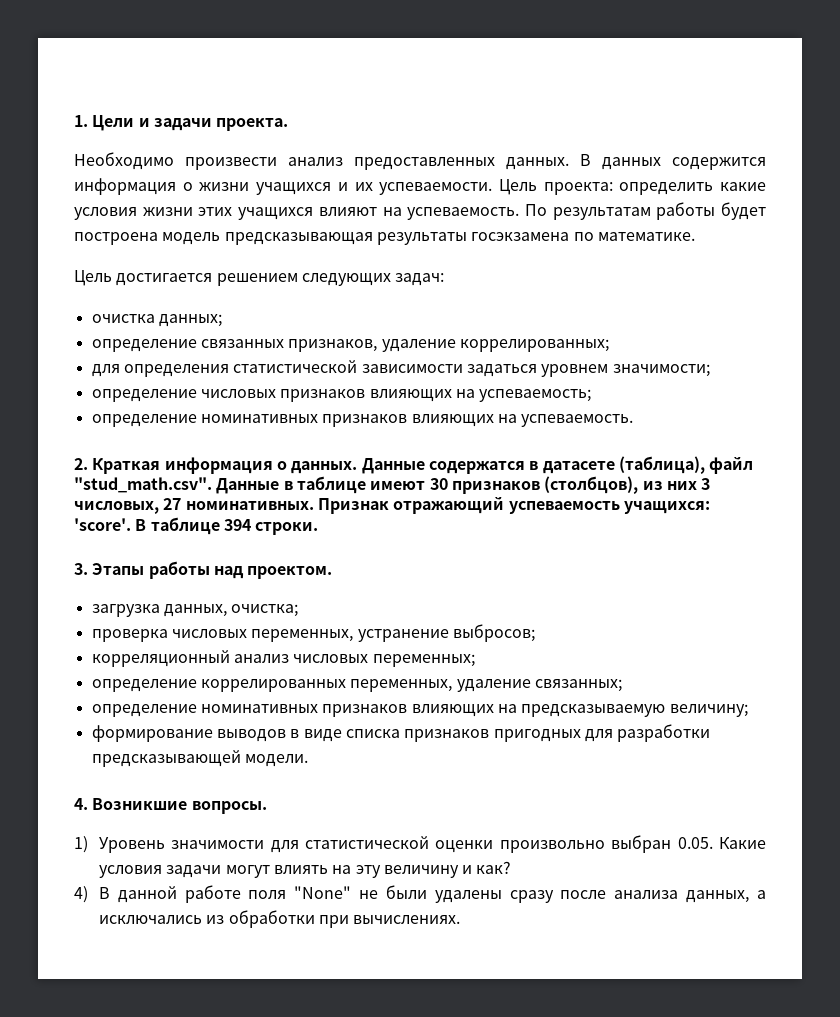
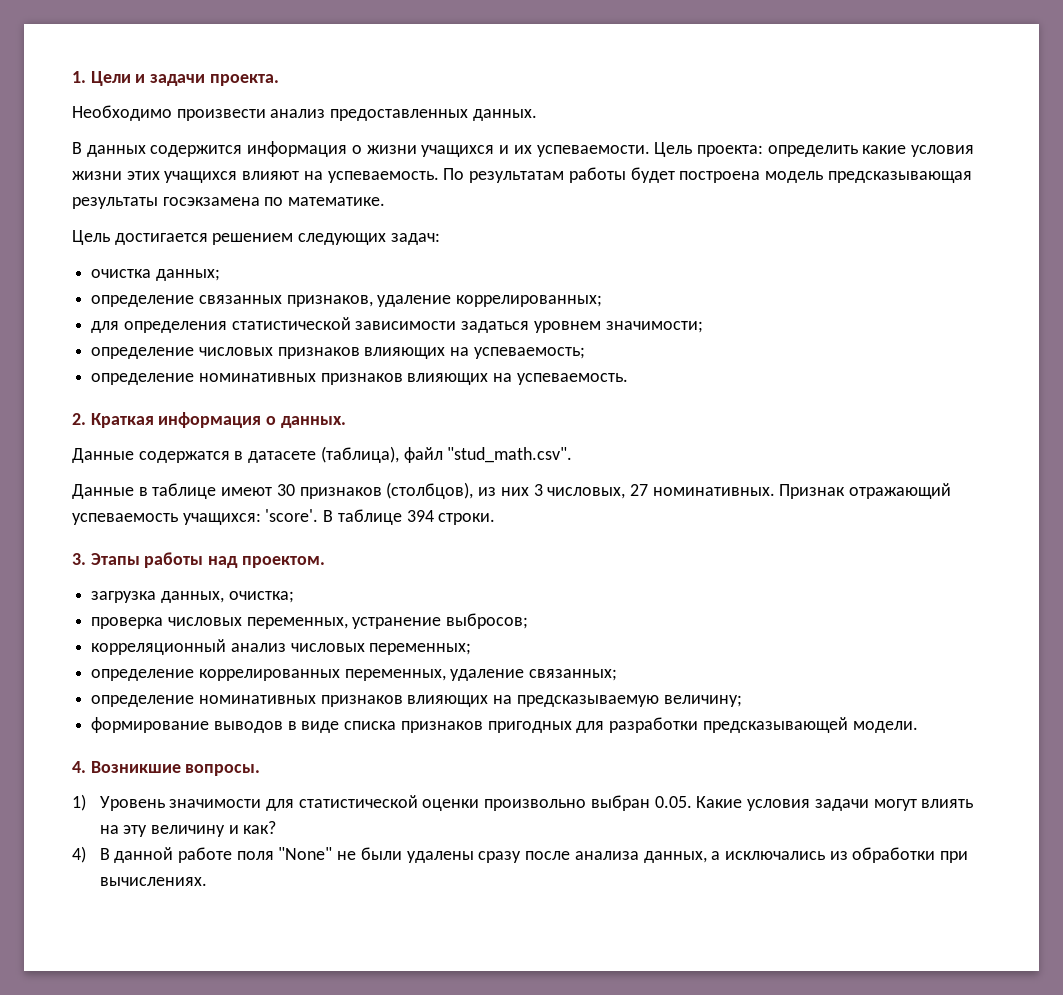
- Необходимо произвести анализ предоставленных данных. В данных содержится информация о жизни учащихся и их успеваемости.
+ Необходимо произвести анализ предоставленных данных.
+ В данных содержится информация о жизни учащихся и их успеваемости.
- 2. Краткая информация о данных. Данные содержатся в датасете (таблица), файл "stud_math.csv". Данные в таблице имеют 30 признаков (столбцов), из них 3 числовых, 27 номинативных.
+ 2. Краткая информация о данных.
+ Данные содержатся в датасете (таблица), файл "stud_math.csv".
+ Данные в таблице имеют 30 признаков (столбцов), из них 3 числовых, 27 номинативных.

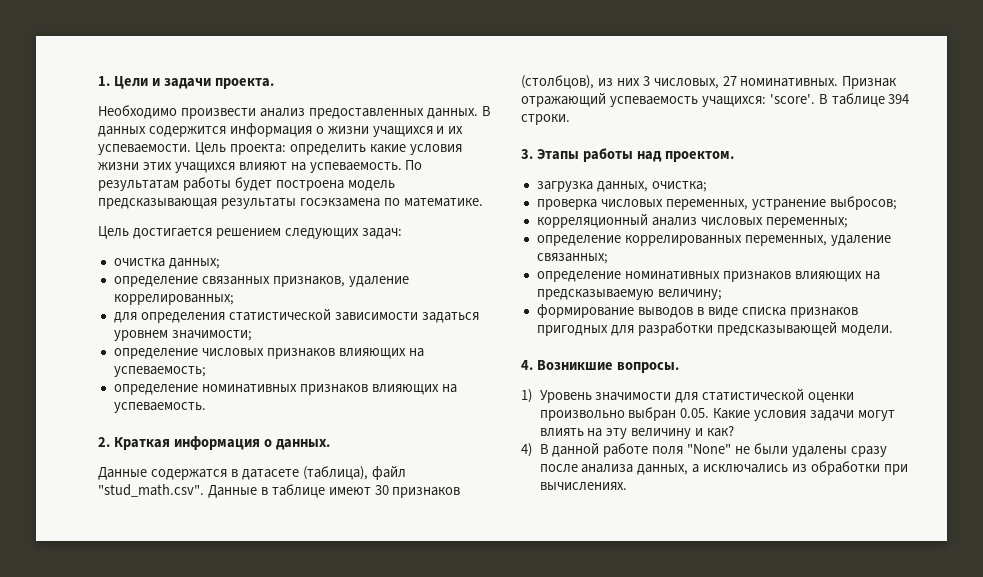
- Необходимо произвести анализ предоставленных данных.
- В данных содержится информация о жизни учащихся и их успеваемости.
+ Необходимо произвести анализ предоставленных данных. В данных содержится информация о жизни учащихся и их успеваемости.
- Данные содержатся в датасете (таблица), файл "stud_math.csv".
- Данные в таблице имеют 30 признаков (столбцов), из них 3 числовых, 27 номинативных.
+ Данные содержатся в датасете (таблица), файл "stud_math.csv". Данные в таблице имеют 30 признаков (столбцов), из них 3 числовых, 27 номинативных.

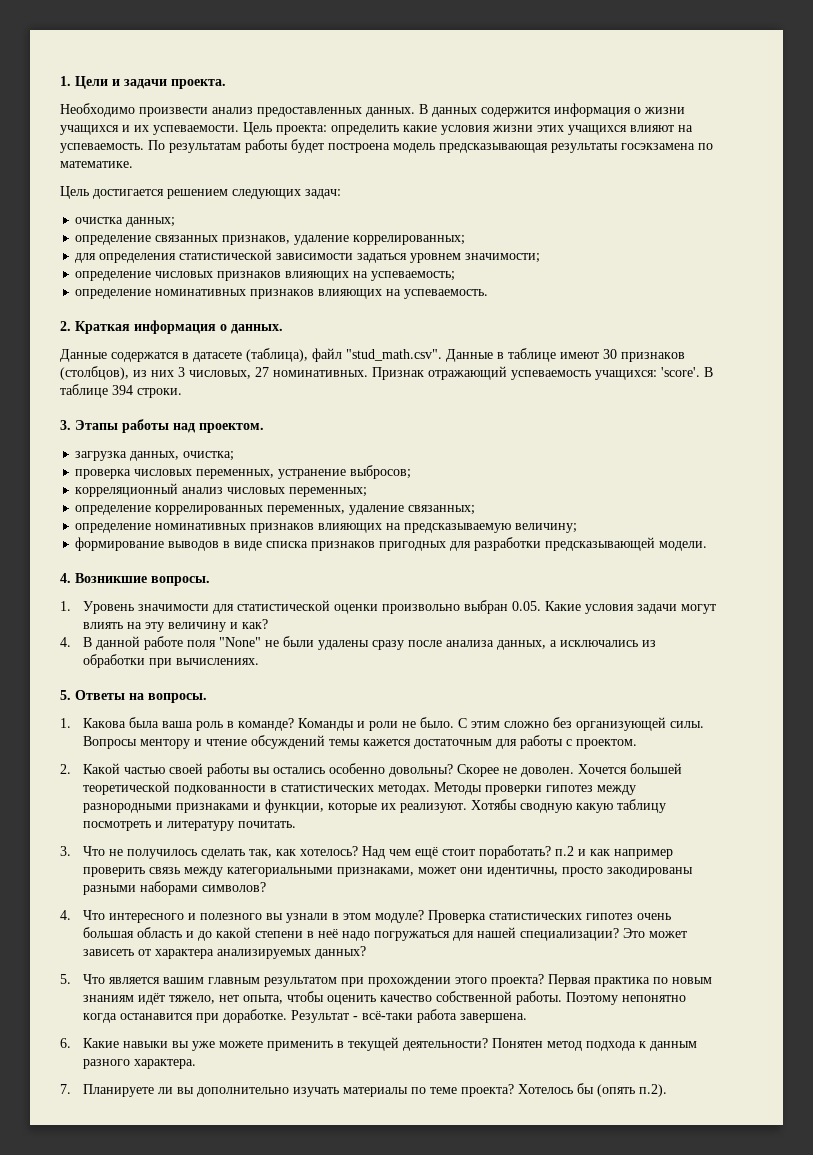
- 1) Уровень значимости для статистической оценки произвольно выбран 0.05. Какие условия задачи могут влиять на эту величину и как?
+ 1. Уровень значимости для статистической оценки произвольно выбран 0.05. Какие условия задачи могут влиять на эту величину и как?
- 4) В данной работе поля "None" не были удалены сразу после анализа данных, а исключались из обработки при вычислениях.
+ 4. В данной работе поля "None" не были удалены сразу после анализа данных, а исключались из обработки при вычислениях.
+ 5. Ответы на вопросы.
+ 1. Какова была ваша роль в команде? Команды и роли не было. С этим сложно без организующей силы. Вопросы ментору и чтение обсуждений темы кажется достаточным для работы с проектом.
+ 2. Какой частью своей работы вы остались особенно довольны? Скорее не доволен. Хочется большей теоретической подкованности в статистических методах. Методы проверки гипотез между разнородными признаками и функции, которые их реализуют. Хотябы сводную какую таблицу посмотреть и литературу почитать.
+ 3. Что не получилось сделать так, как хотелось? Над чем ещё стоит поработать? п.2 и как например проверить связь между категориальными признаками, может они идентичны, просто закодированы разными наборами символов?
+ 4. Что интересного и полезного вы узнали в этом модуле? Проверка статистических гипотез очень большая область и до какой степени в неё надо погружаться для нашей специализации? Это может зависеть от характера анализируемых данных?
+ 5. Что является вашим главным результатом при прохождении этого проекта? Первая практика по новым знаниям идёт тяжело, нет опыта, чтобы оценить качество собственной работы. Поэтому непонятно когда останавится при доработке. Результат - всё-таки работа завершена.
+ 6. Какие навыки вы уже можете применить в текущей деятельности? Понятен метод подхода к данным разного характера.
+ 7. Планируете ли вы дополнительно изучать материалы по теме проекта? Хотелось бы (опять п.2).

